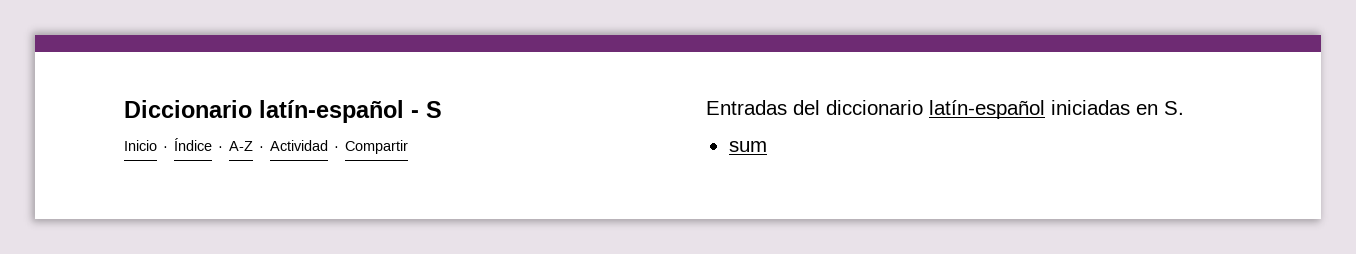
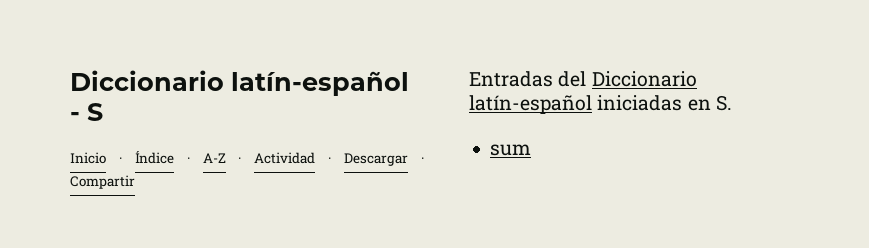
- Inicio · Índice · A-Z · Actividad · Compartir
+ Inicio · Índice · A-Z · Actividad · Descargar · Compartir
- Entradas del diccionario latín-español iniciadas en S.
+ Entradas del Diccionario latín-español iniciadas en S.

